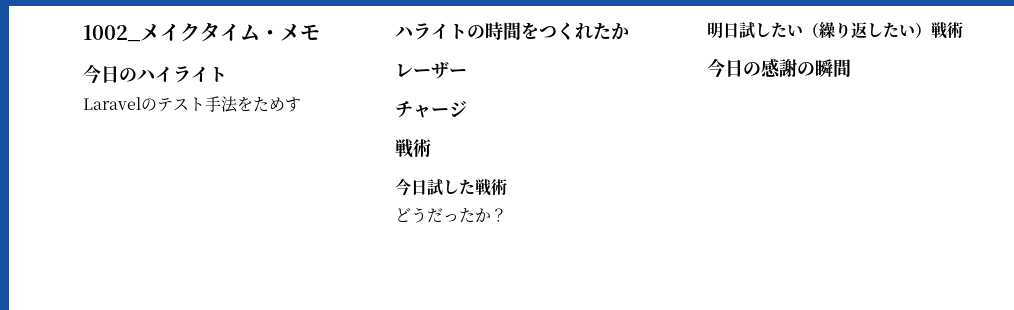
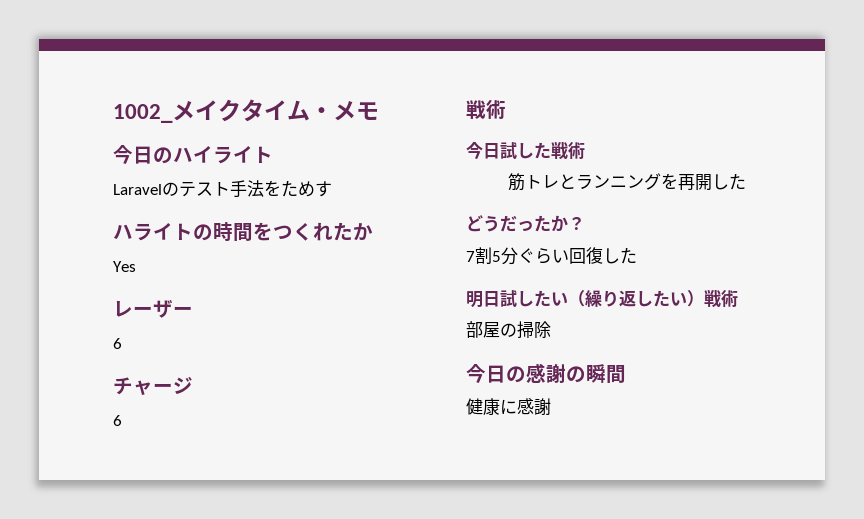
+ Yes
  レーザー
+ 6
  チャージ
+ 6
+ 筋トレとランニングを再開した
  どうだったか？
+ 7割5分ぐらい回復した
+ 部屋の掃除
+ 健康に感謝

